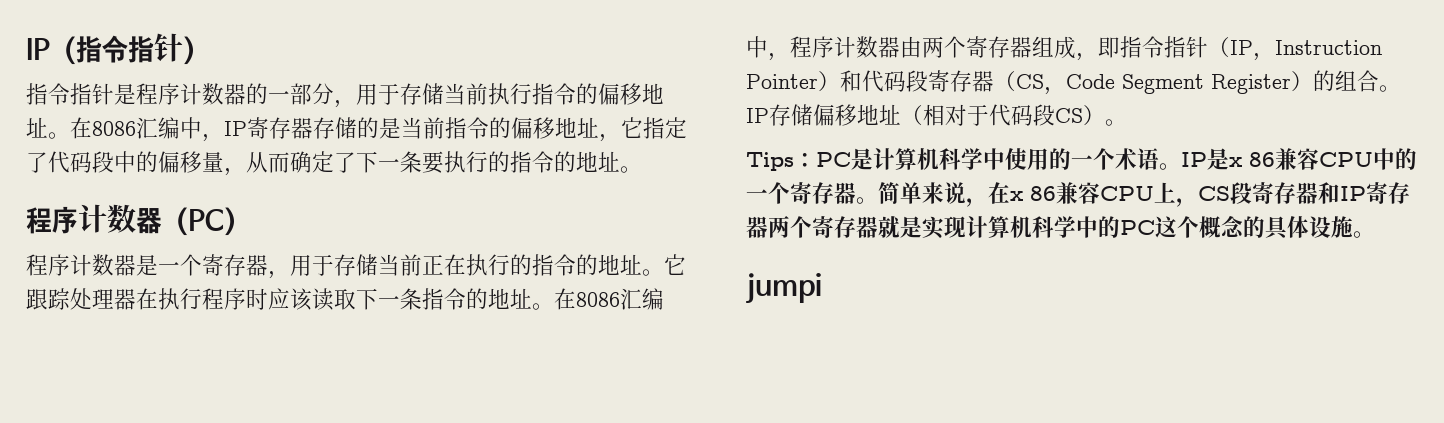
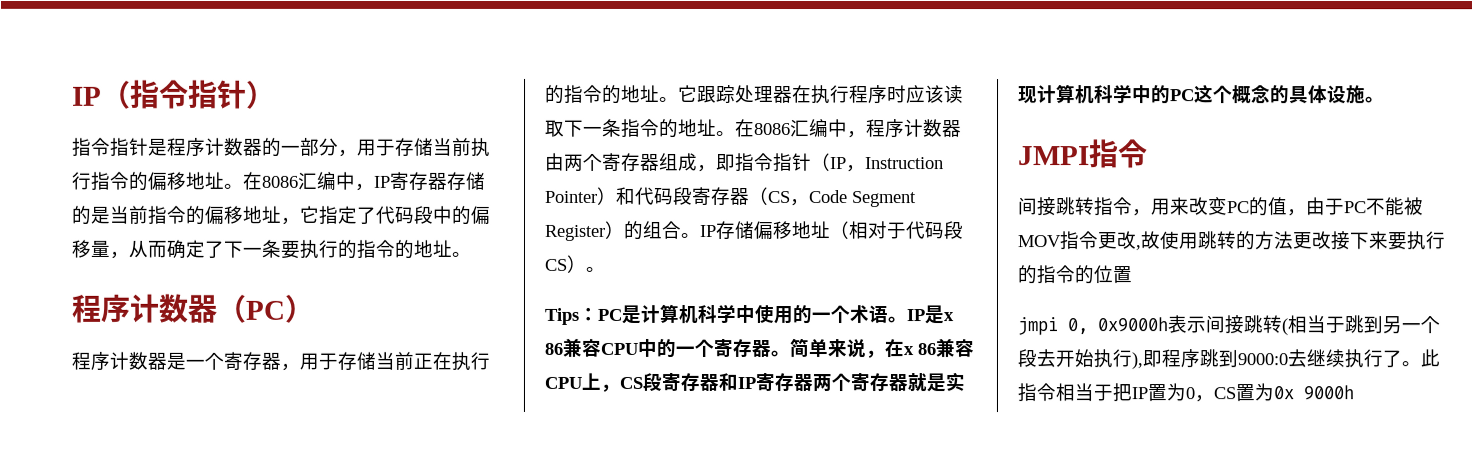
- jumpi
+ JMPI指令
+ 间接跳转指令，用来改变PC的值，由于PC不能被MOV指令更改,故使用跳转的方法更改接下来要执行的指令的位置
+ jmpi 0, 0x9000h表示间接跳转(相当于跳到另一个段去开始执行),即程序跳到9000:0去继续执行了。此指令相当于把IP置为0，CS置为0x 9000h

